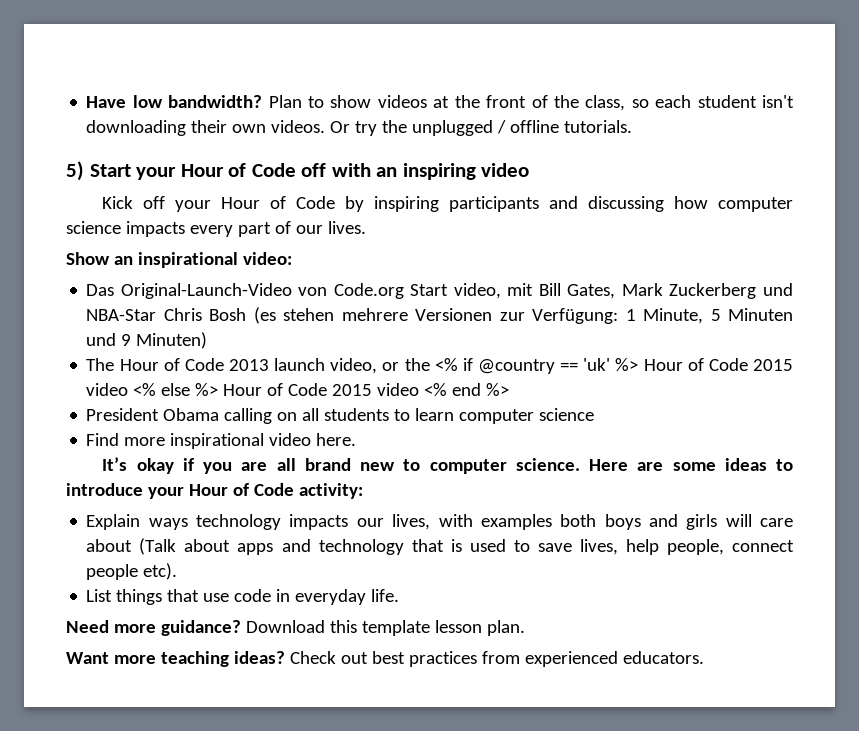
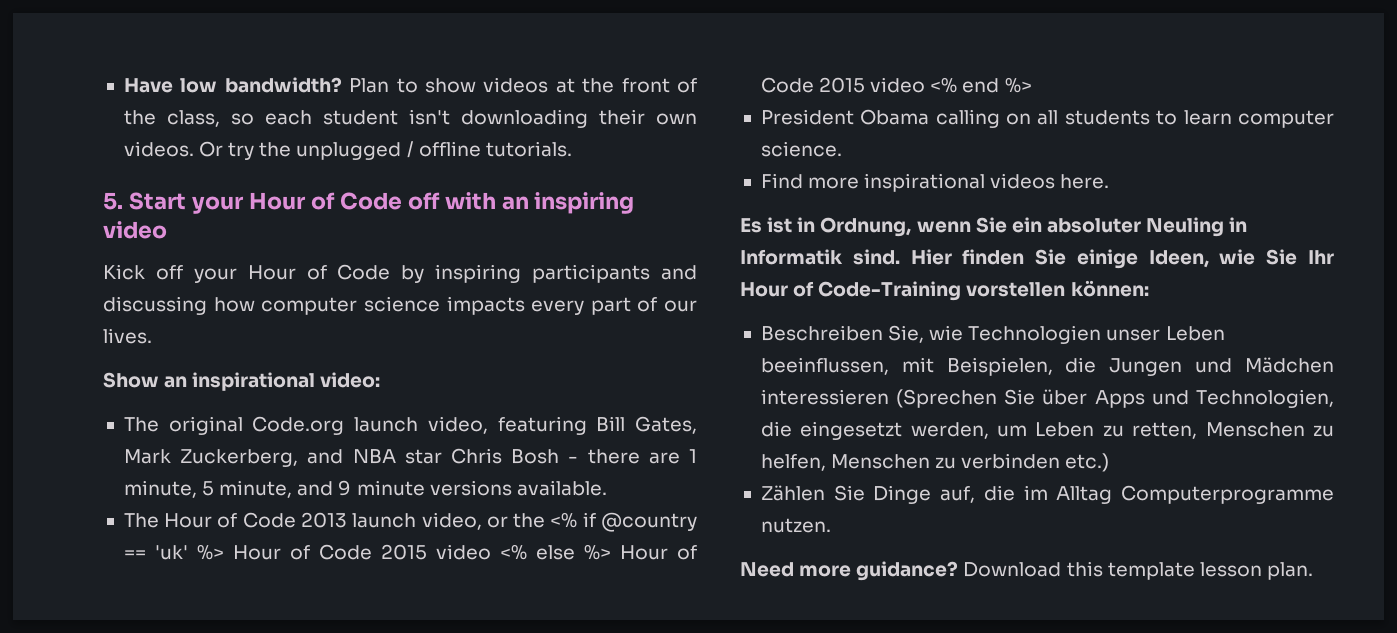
- 5) Start your Hour of Code off with an inspiring video
+ 5. Start your Hour of Code off with an inspiring video
- Das Original-Launch-Video von Code.org Start video, mit Bill Gates, Mark Zuckerberg und NBA-Star Chris Bosh (es stehen mehrere Versionen zur Verfügung: 1 Minute, 5 Minuten und 9 Minuten)
+ The original Code.org launch video, featuring Bill Gates, Mark Zuckerberg, and NBA star Chris Bosh - there are 1 minute, 5 minute, and 9 minute versions available.
- President Obama calling on all students to learn computer science
+ President Obama calling on all students to learn computer science.
- Find more inspirational video here.
+ Find more inspirational videos here.
- It’s okay if you are all brand new to computer science. Here are some ideas to introduce your Hour of Code activity:
- Explain ways technology impacts our lives, with examples both boys and girls will care about (Talk about apps and technology that is used to save lives, help people, connect people etc).
- List things that use code in everyday life.
+ Es ist in Ordnung, wenn Sie ein absoluter Neuling in Informatik sind. Hier finden Sie einige Ideen, wie Sie Ihr Hour of Code-Training vorstellen können:
+ Beschreiben Sie, wie Technologien unser Leben beeinflussen, mit Beispielen, die Jungen und Mädchen interessieren (Sprechen Sie über Apps und Technologien, die eingesetzt werden, um Leben zu retten, Menschen zu helfen, Menschen zu verbinden etc.)
+ Zählen Sie Dinge auf, die im Alltag Computerprogramme nutzen.
- Want more teaching ideas? Check out best practices from experienced educators.

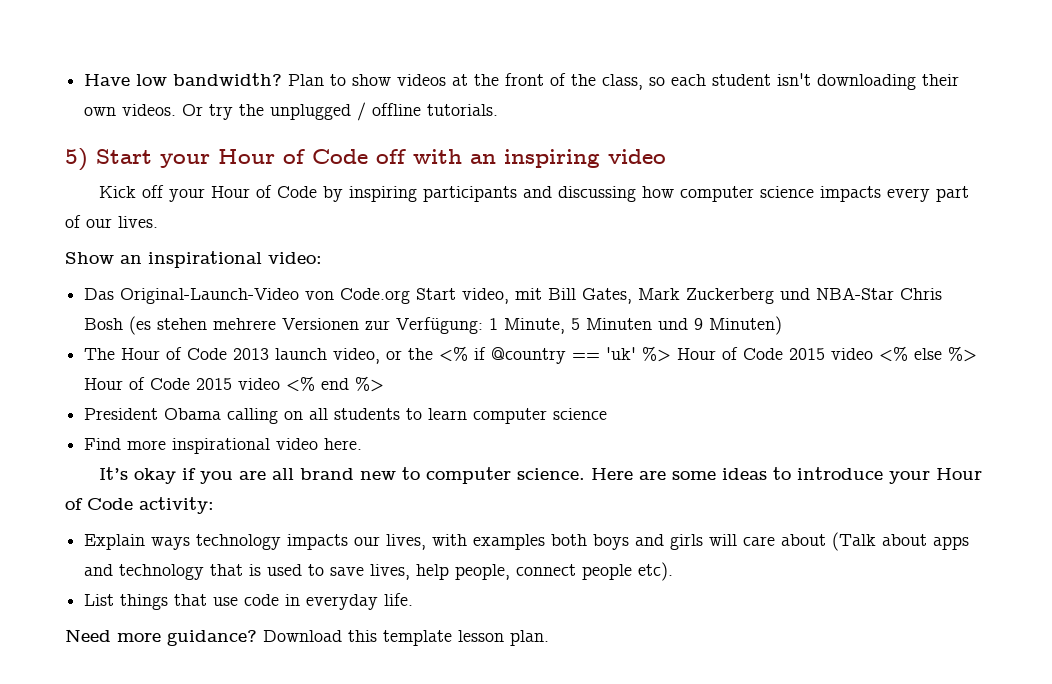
- 5. Start your Hour of Code off with an inspiring video
+ 5) Start your Hour of Code off with an inspiring video
- The original Code.org launch video, featuring Bill Gates, Mark Zuckerberg, and NBA star Chris Bosh - there are 1 minute, 5 minute, and 9 minute versions available.
+ Das Original-Launch-Video von Code.org Start video, mit Bill Gates, Mark Zuckerberg und NBA-Star Chris Bosh (es stehen mehrere Versionen zur Verfügung: 1 Minute, 5 Minuten und 9 Minuten)
- President Obama calling on all students to learn computer science.
+ President Obama calling on all students to learn computer science
- Find more inspirational videos here.
+ Find more inspirational video here.
- Es ist in Ordnung, wenn Sie ein absoluter Neuling in Informatik sind. Hier finden Sie einige Ideen, wie Sie Ihr Hour of Code-Training vorstellen können:
- Beschreiben Sie, wie Technologien unser Leben beeinflussen, mit Beispielen, die Jungen und Mädchen interessieren (Sprechen Sie über Apps und Technologien, die eingesetzt werden, um Leben zu retten, Menschen zu helfen, Menschen zu verbinden etc.)
- Zählen Sie Dinge auf, die im Alltag Computerprogramme nutzen.
+ It’s okay if you are all brand new to computer science. Here are some ideas to introduce your Hour of Code activity:
+ Explain ways technology impacts our lives, with examples both boys and girls will care about (Talk about apps and technology that is used to save lives, help people, connect people etc).
+ List things that use code in everyday life.

